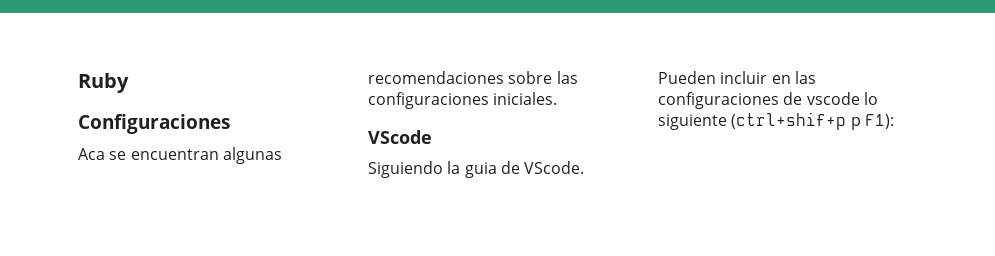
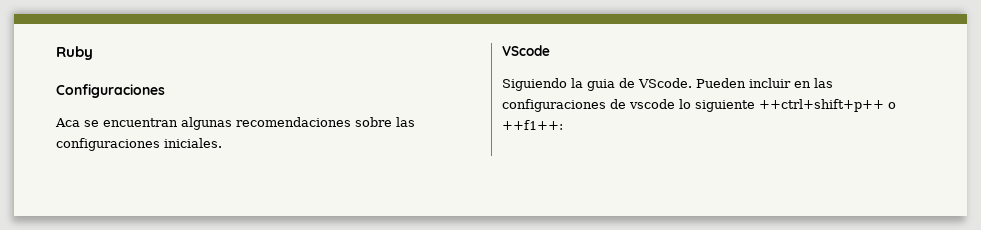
- Pueden incluir en las configuraciones de vscode lo siguiente (ctrl+shif+p p F1):
+ Pueden incluir en las configuraciones de vscode lo siguiente ++ctrl+shift+p++ o ++f1++:

